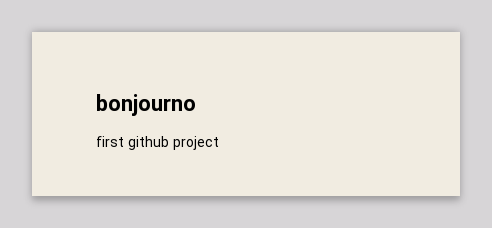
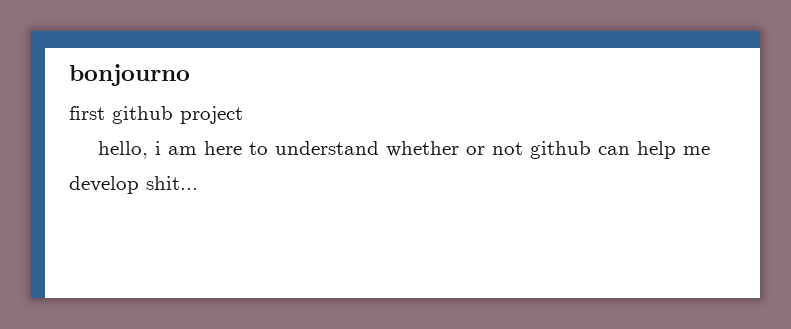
+ hello, i am here to understand whether or not github can help me develop shit...

